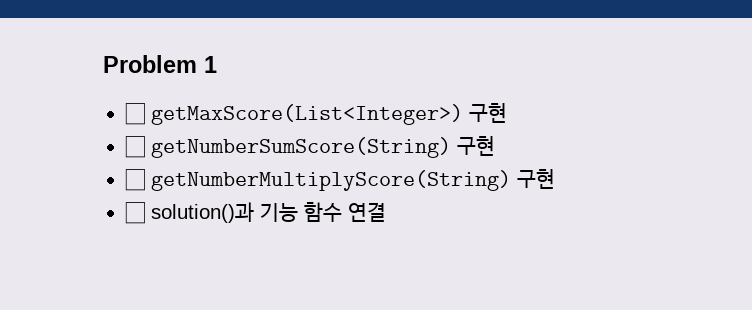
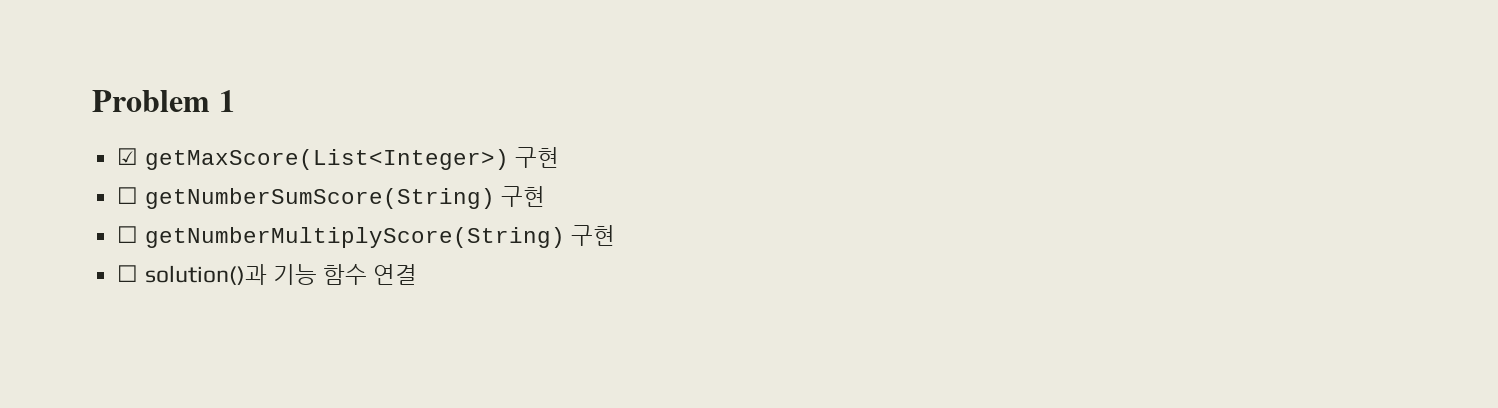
- ☐ getMaxScore(List<Integer>) 구현
+ ☑ getMaxScore(List<Integer>) 구현

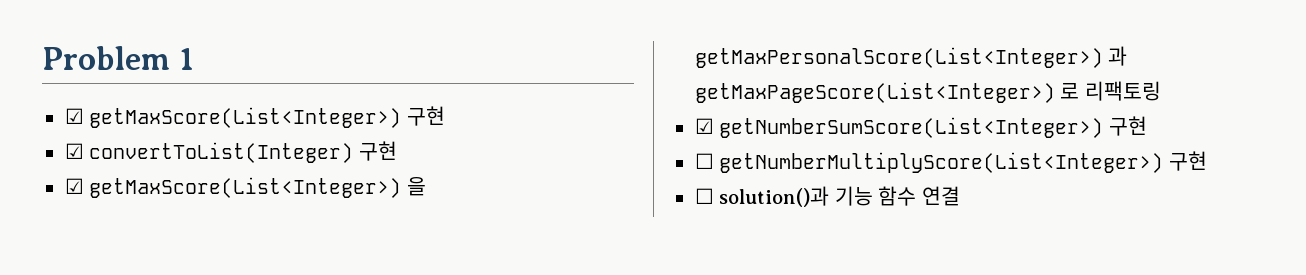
- ☐ getNumberSumScore(String) 구현
- ☐ getNumberMultiplyScore(String) 구현
+ ☑ convertToList(Integer) 구현
+ ☑ getMaxScore(List<Integer>) 을 getMaxPersonalScore(List<Integer>) 과 getMaxPageScore(List<Integer>) 로 리팩토링
+ ☑ getNumberSumScore(List<Integer>) 구현
+ ☐ getNumberMultiplyScore(List<Integer>) 구현

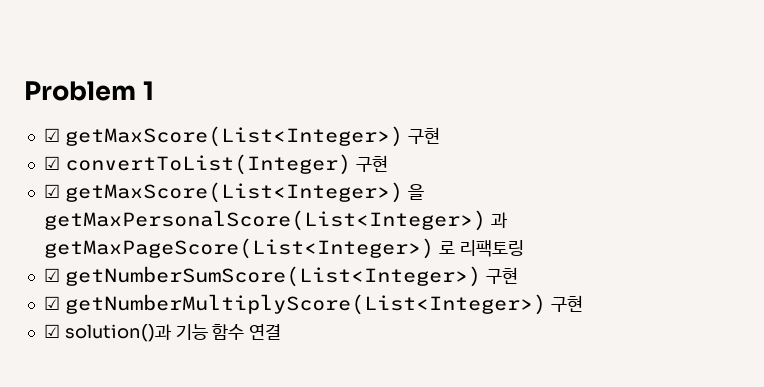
- ☐ getNumberMultiplyScore(List<Integer>) 구현
+ ☑ getNumberMultiplyScore(List<Integer>) 구현
- ☐ solution()과 기능 함수 연결
+ ☑ solution()과 기능 함수 연결

